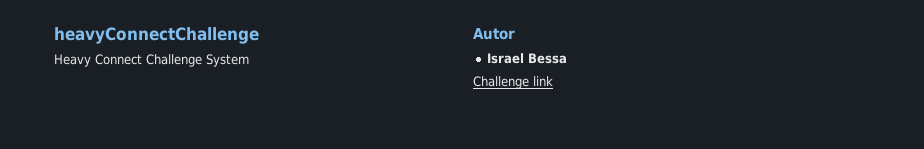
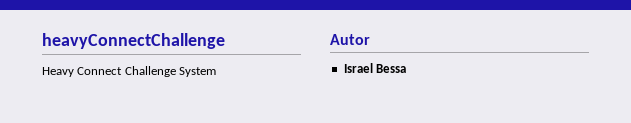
- Challenge link

